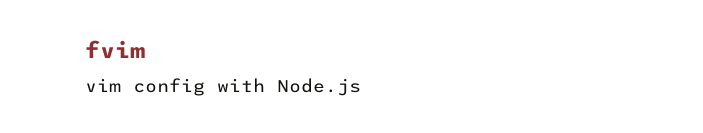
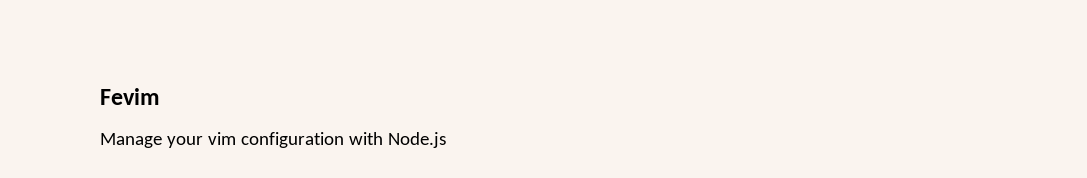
- fvim
- vim config with Node.js
+ Fevim
+ Manage your vim configuration with Node.js

